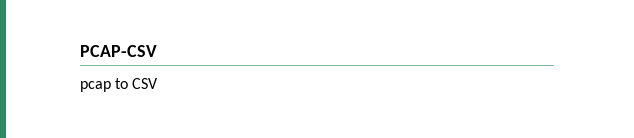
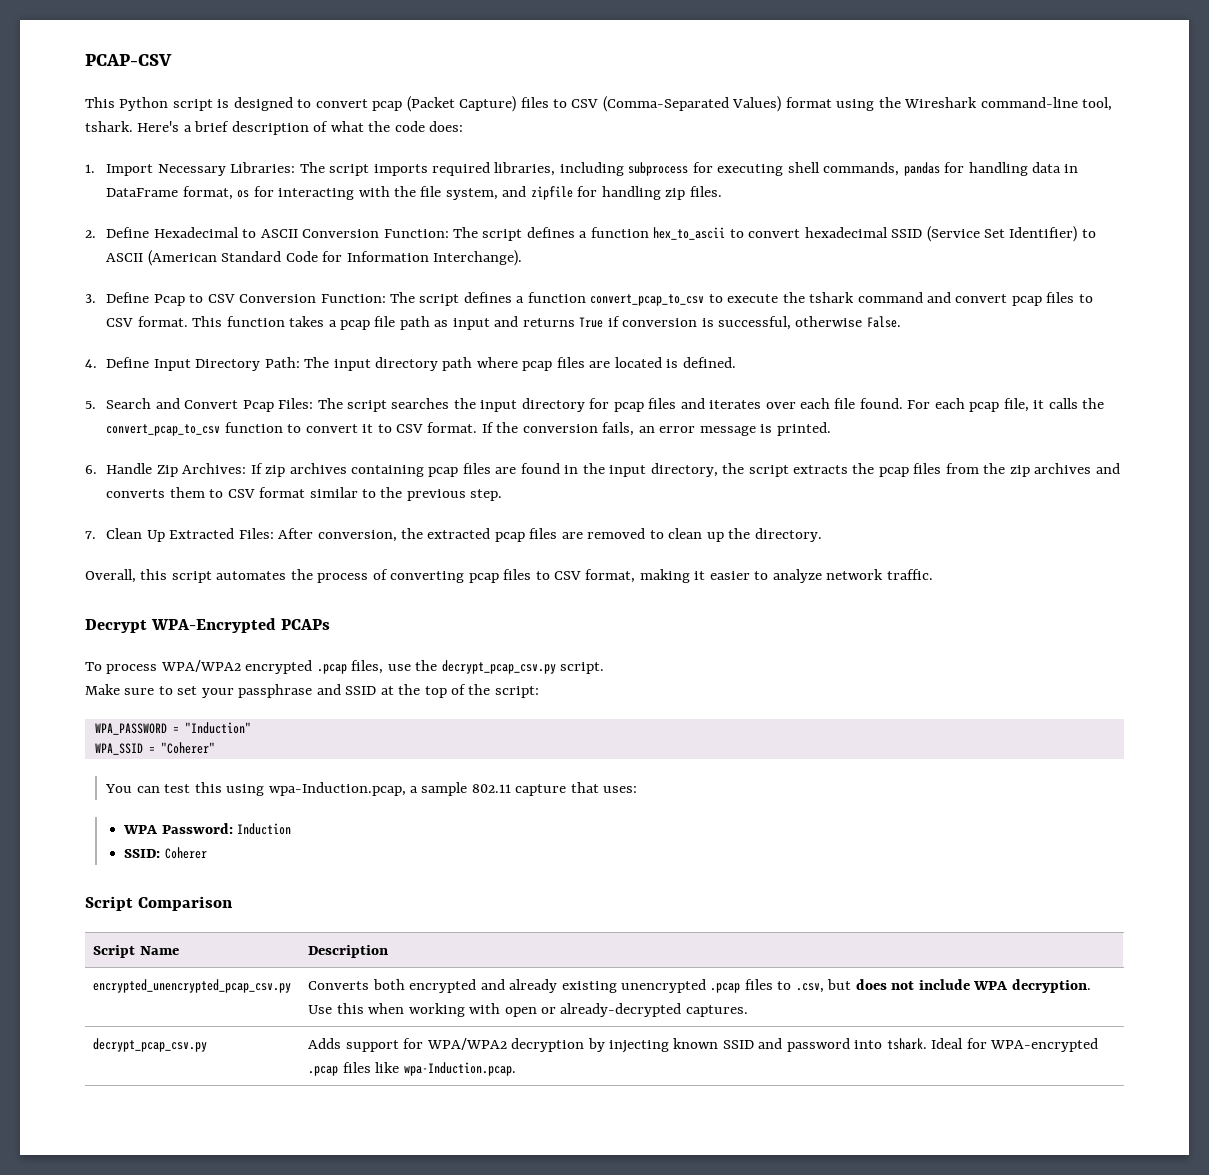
- pcap to CSV
+ This Python script is designed to convert pcap (Packet Capture) files to CSV (Comma-Separated Values) format using the Wireshark command-line tool, tshark. Here's a brief description of what the code does:
+ 1. Import Necessary Libraries: The script imports required libraries, including subprocess for executing shell commands, pandas for handling data in DataFrame format, os for interacting with the file system, and zipfile for handling zip files.
+ 2. Define Hexadecimal to ASCII Conversion Function: The script defines a function hex_to_ascii to convert hexadecimal SSID (Service Set Identifier) to ASCII (American Standard Code for Information Interchange).
+ 3. Define Pcap to CSV Conversion Function: The script defines a function convert_pcap_to_csv to execute the tshark command and convert pcap files to CSV format. This function takes a pcap file path as input and returns True if conversion is successful, otherwise False.
+ 4. Define Input Directory Path: The input directory path where pcap files are located is defined.
+ 5. Search and Convert Pcap Files: The script searches the input directory for pcap files and iterates over each file found. For each pcap file, it calls the convert_pcap_to_csv function to convert it to CSV format. If the conversion fails, an error message is printed.
+ 6. Handle Zip Archives: If zip archives containing pcap files are found in the input directory, the script extracts the pcap files from the zip archives and converts them to CSV format similar to the previous step.
+ 7. Clean Up Extracted Files: After conversion, the extracted pcap files are removed to clean up the directory.
+ Overall, this script automates the process of converting pcap files to CSV format, making it easier to analyze network traffic.
+ Decrypt WPA-Encrypted PCAPs
+ To process WPA/WPA2 encrypted .pcap files, use the decrypt_pcap_csv.py script.
+ Make sure to set your passphrase and SSID at the top of the script:
+ WPA_PASSWORD = "Induction"
+ WPA_SSID = "Coherer"
+ You can test this using wpa-Induction.pcap, a sample 802.11 capture that uses:
+ WPA Password: Induction
+ SSID: Coherer
+ Script Comparison
+ Script Name | Description
+ encrypted_unencrypted_pcap_csv.py | Converts both encrypted and already existing unencrypted .pcap files to .csv, but does not include WPA decryption. Use this when working with open or already-decrypted captures.
+ decrypt_pcap_csv.py | Adds support for WPA/WPA2 decryption by injecting known SSID and password into tshark. Ideal for WPA-encrypted .pcap files like wpa-Induction.pcap.

